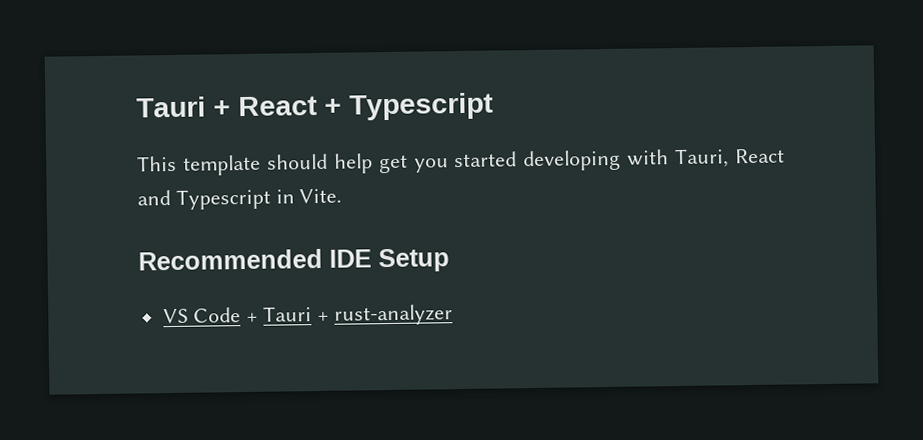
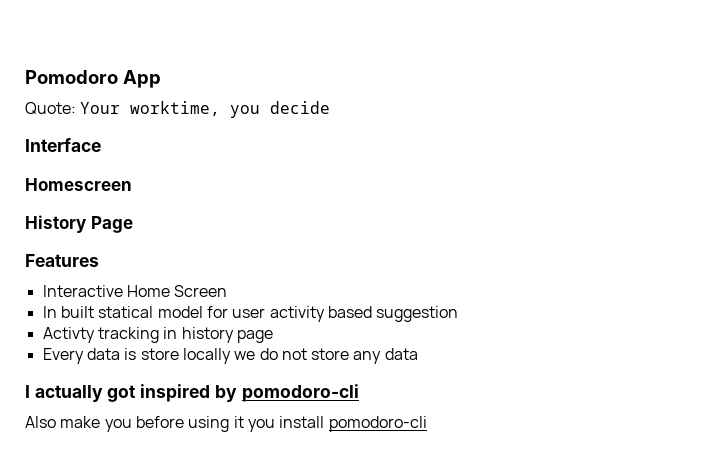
- Tauri + React + Typescript
- This template should help get you started developing with Tauri, React and Typescript in Vite.
- Recommended IDE Setup
- VS Code + Tauri + rust-analyzer
+ Pomodoro App
+ Quote: Your worktime, you decide
+ Interface
+ Homescreen
+ History Page
+ Features
+ Interactive Home Screen
+ In built statical model for user activity based suggestion
+ Activty tracking in history page
+ Every data is store locally we do not store any data
+ I actually got inspired by pomodoro-cli
+ Also make you before using it you install pomodoro-cli

